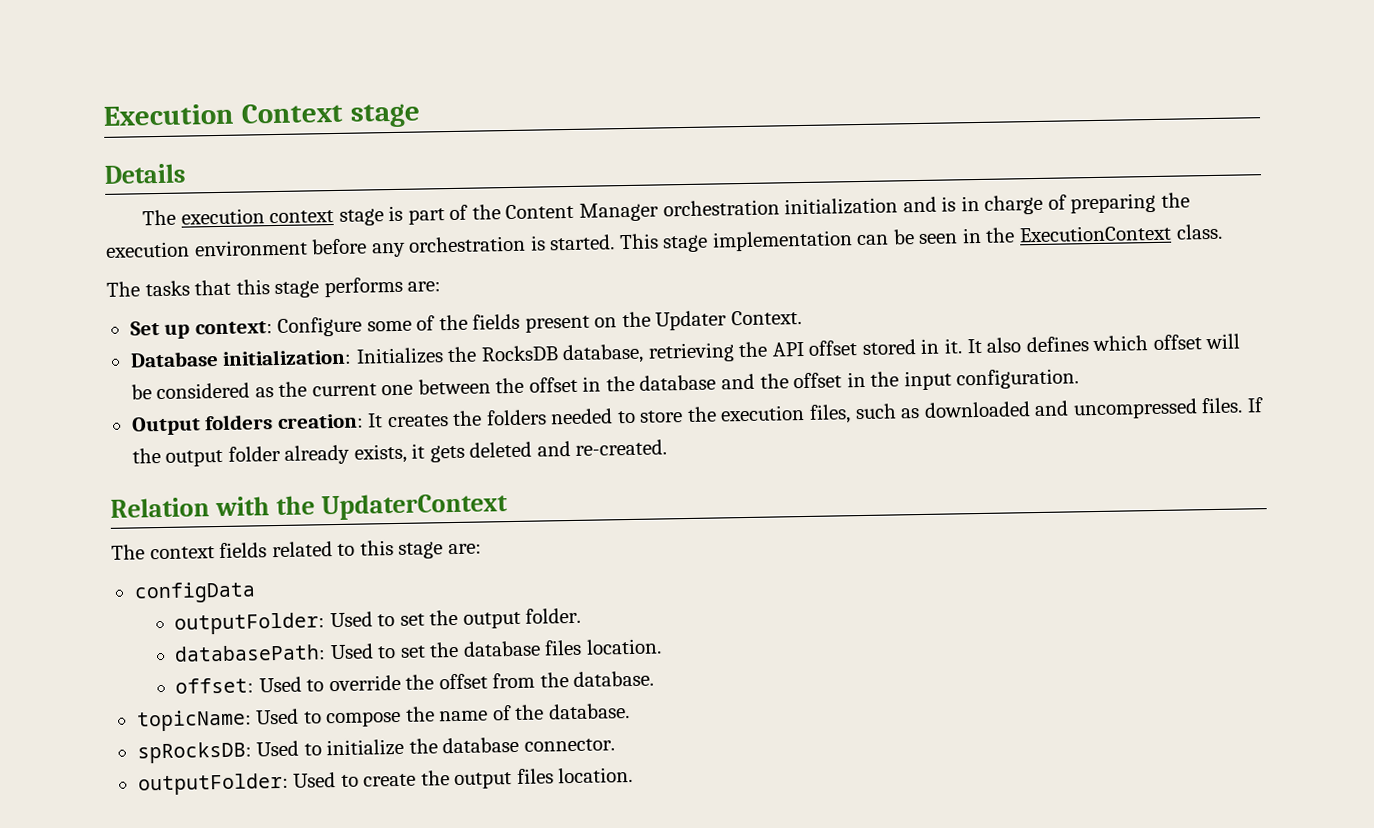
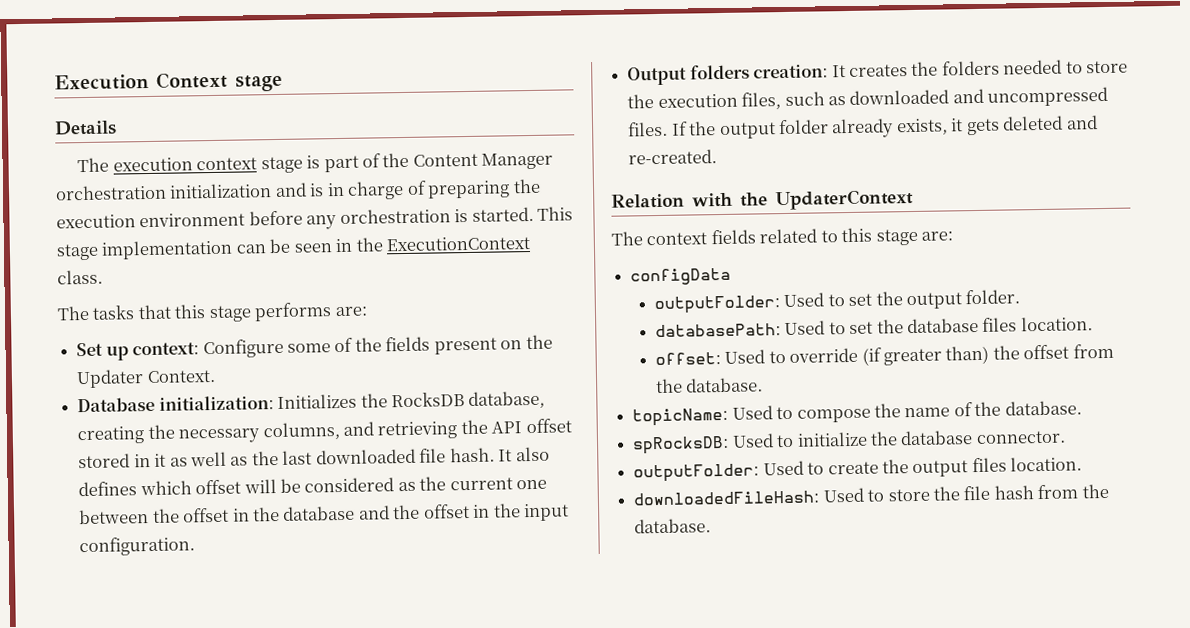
- Database initialization: Initializes the RocksDB database, retrieving the API offset stored in it.
+ Database initialization: Initializes the RocksDB database, creating the necessary columns, and retrieving the API offset stored in it as well as the last downloaded file hash.
- offset: Used to override the offset from the database.
+ offset: Used to override (if greater than) the offset from the database.
+ downloadedFileHash: Used to store the file hash from the database.

